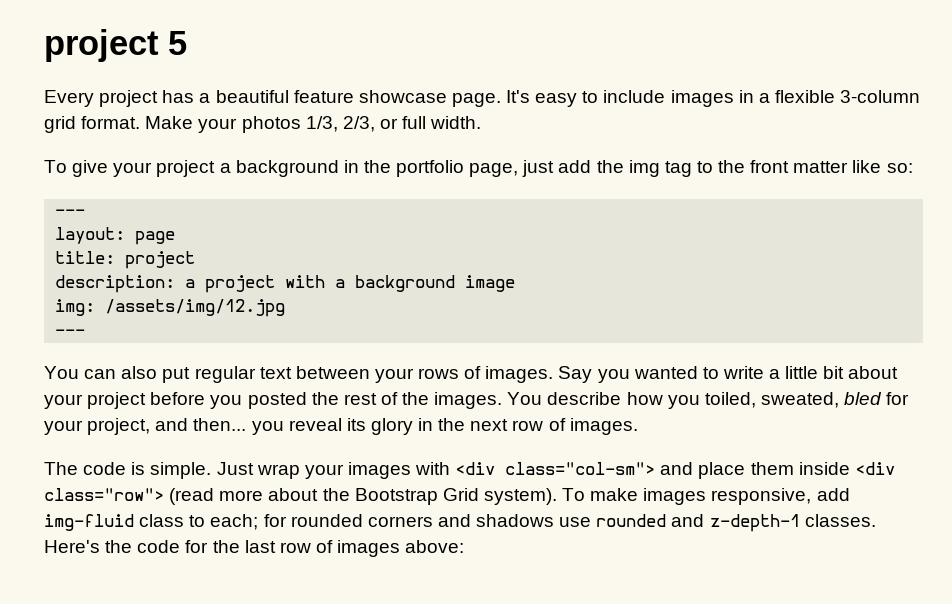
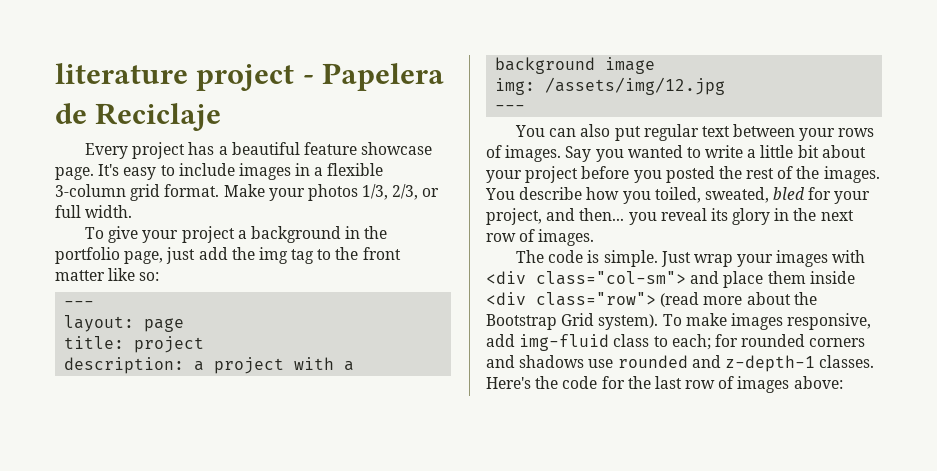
- project 5
+ literature project - Papelera de Reciclaje

